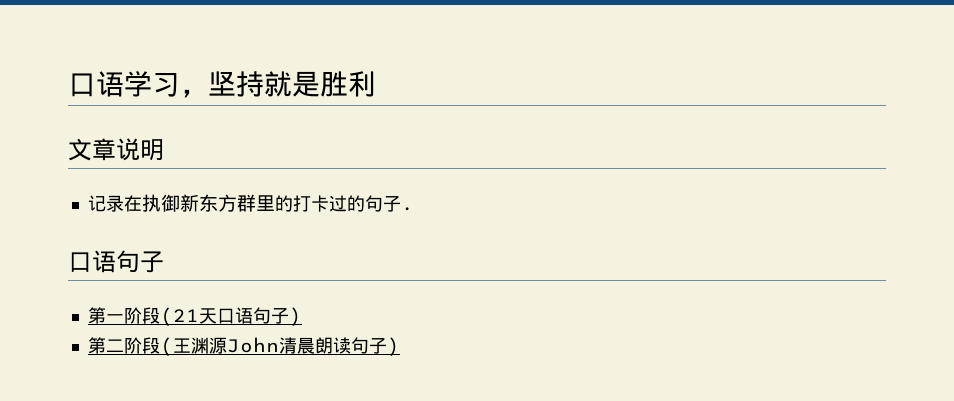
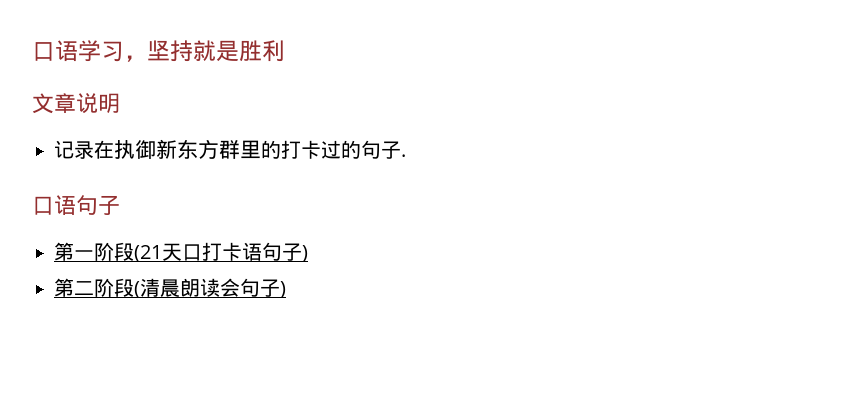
- 第一阶段(21天口语句子)
+ 第一阶段(21天口打卡语句子)
- 第二阶段(王渊源John清晨朗读句子)
+ 第二阶段(清晨朗读会句子)

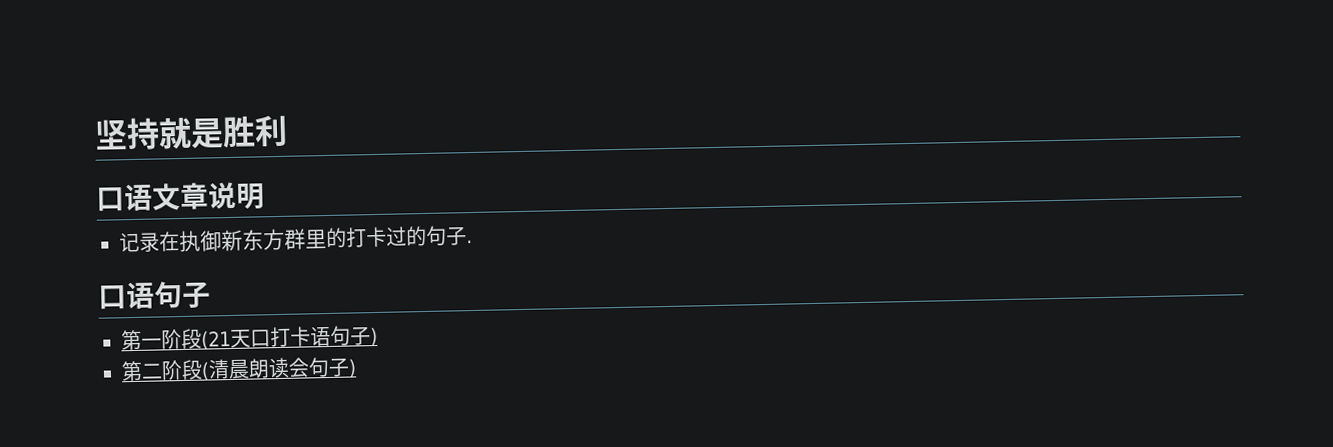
- 口语学习，坚持就是胜利
+ 坚持就是胜利
- 文章说明
+ 口语文章说明

